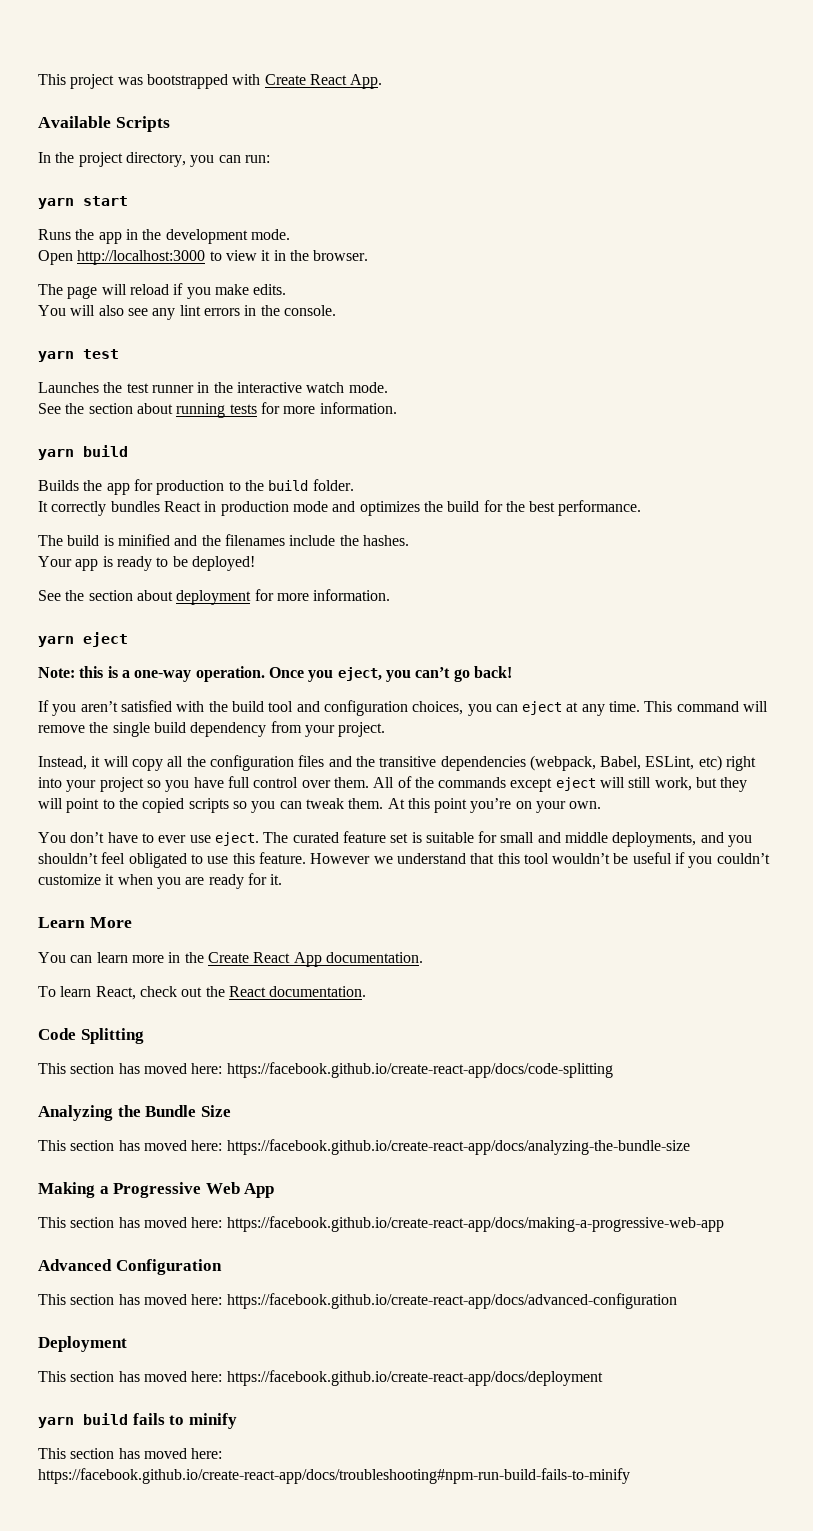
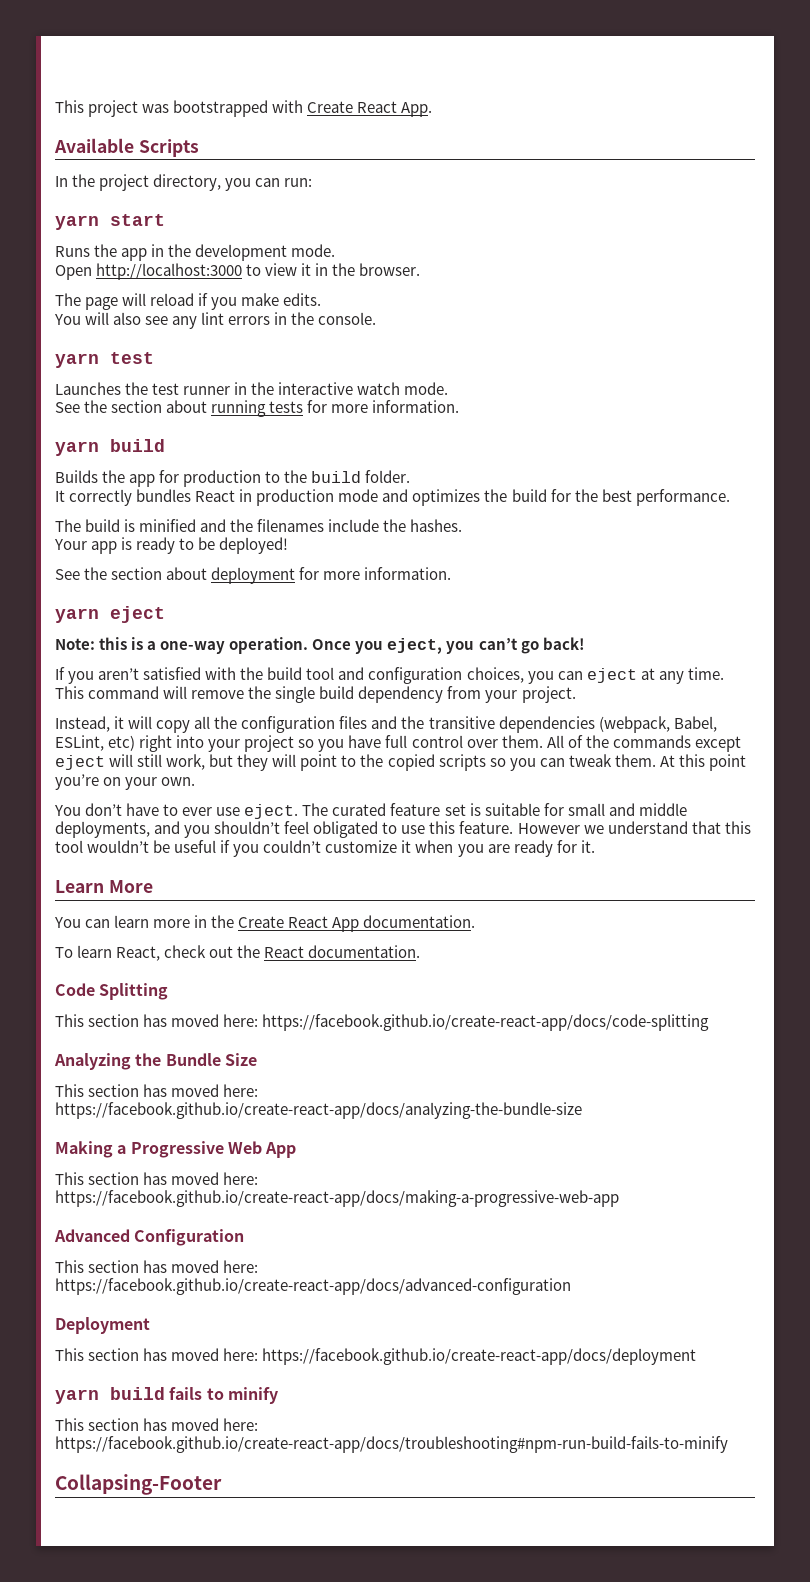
+ Collapsing-Footer

